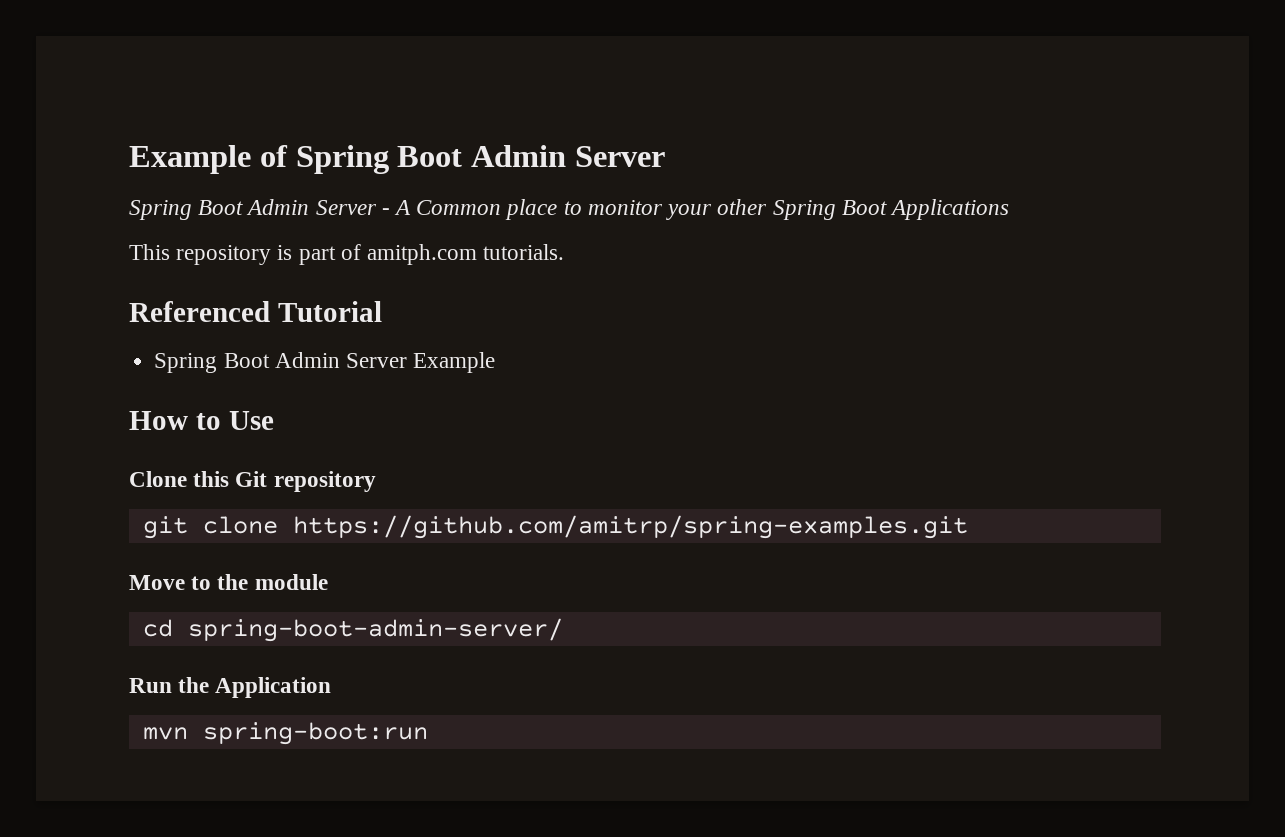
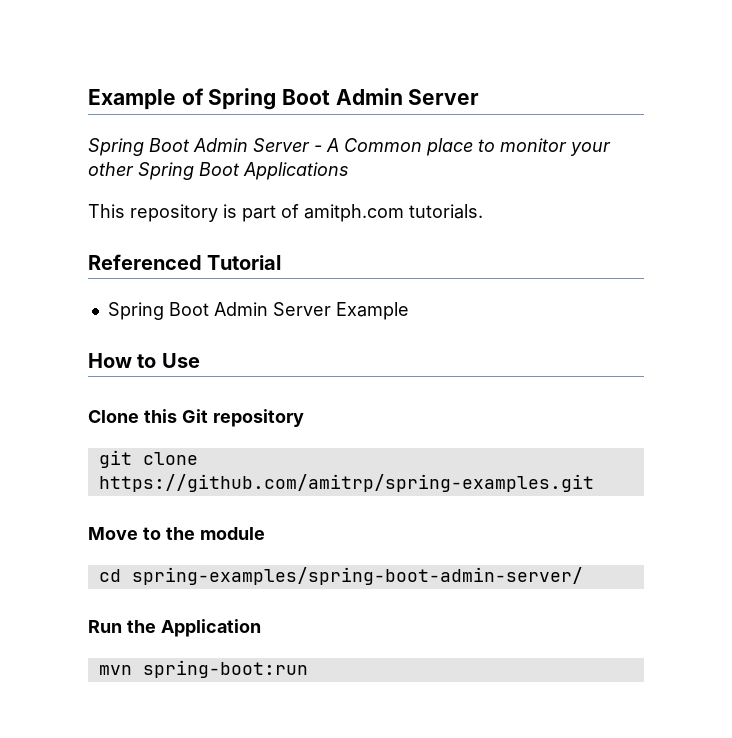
- cd spring-boot-admin-server/
+ cd spring-examples/spring-boot-admin-server/

